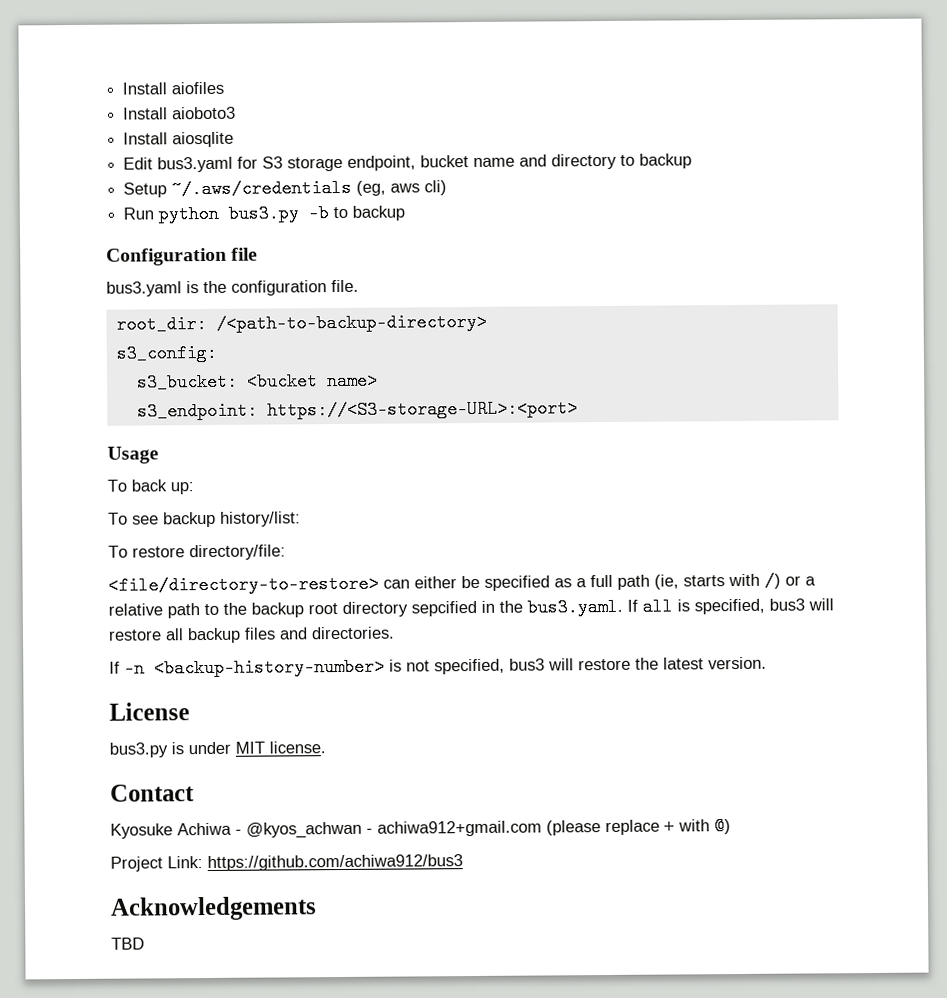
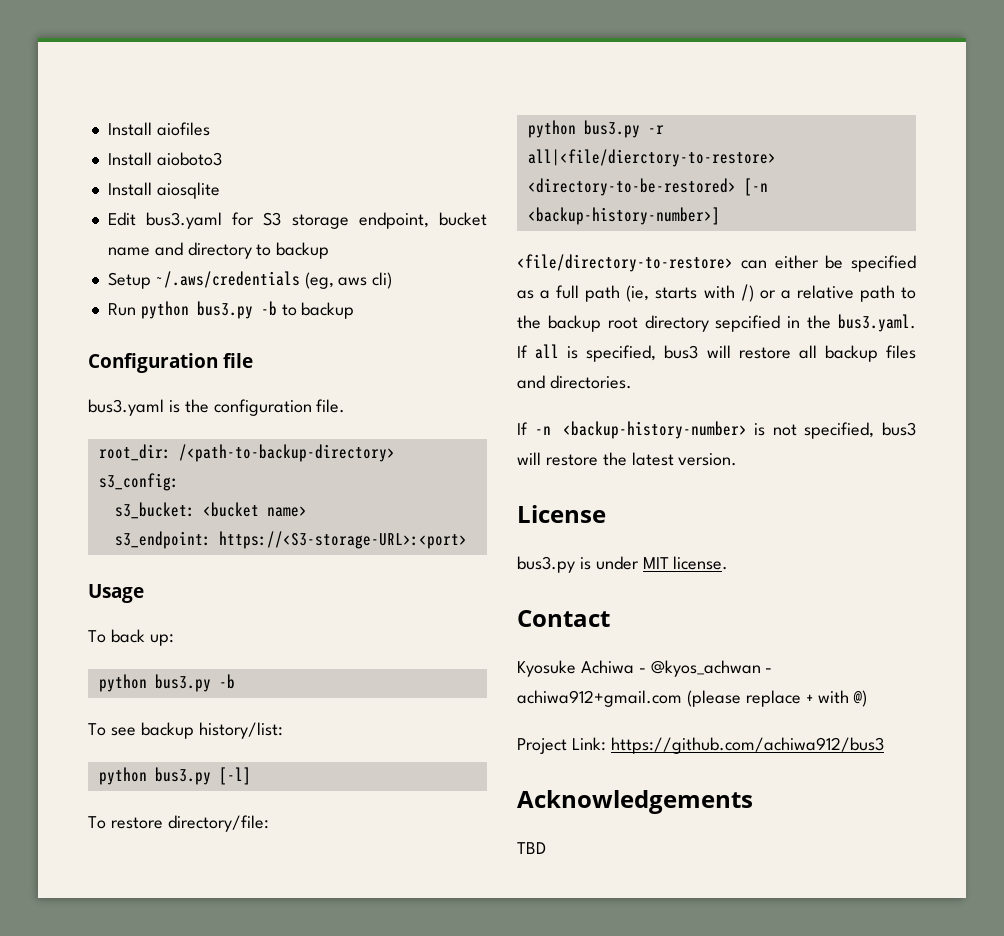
  To back up:
+ python bus3.py -b
+ python bus3.py [-l]
+ python bus3.py -r all|<file/dierctory-to-restore> <directory-to-be-restored> [-n <backup-history-number>]

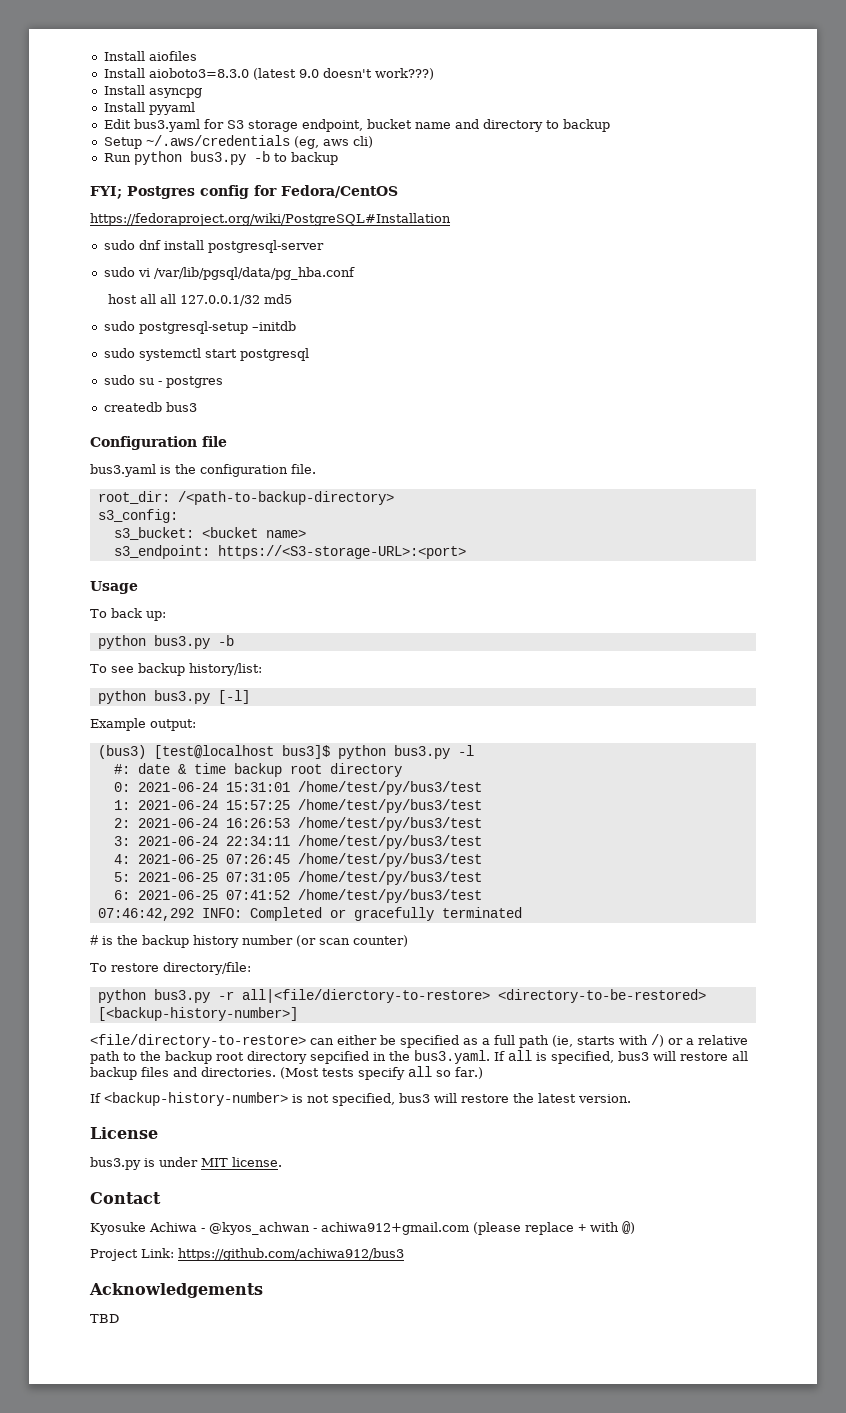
- Install aioboto3
- Install aiosqlite
+ Install aioboto3=8.3.0 (latest 9.0 doesn't work???)
+ Install asyncpg
+ Install pyyaml
+ FYI; Postgres config for Fedora/CentOS
+ https://fedoraproject.org/wiki/PostgreSQL#Installation
+ sudo dnf install postgresql-server
+ sudo vi /var/lib/pgsql/data/pg_hba.conf
+ host all all 127.0.0.1/32 md5
+ sudo postgresql-setup –initdb
+ sudo systemctl start postgresql
+ sudo su - postgres
+ createdb bus3
+ Example output:
+ (bus3) [test@localhost bus3]$ python bus3.py -l
+ #: date & time backup root directory
+ 0: 2021-06-24 15:31:01 /home/test/py/bus3/test
+ 1: 2021-06-24 15:57:25 /home/test/py/bus3/test
+ 2: 2021-06-24 16:26:53 /home/test/py/bus3/test
+ 3: 2021-06-24 22:34:11 /home/test/py/bus3/test
+ 4: 2021-06-25 07:26:45 /home/test/py/bus3/test
+ 5: 2021-06-25 07:31:05 /home/test/py/bus3/test
+ 6: 2021-06-25 07:41:52 /home/test/py/bus3/test
+ 07:46:42,292 INFO: Completed or gracefully terminated
+ # is the backup history number (or scan counter)
- python bus3.py -r all|<file/dierctory-to-restore> <directory-to-be-restored> [-n <backup-history-number>]
+ python bus3.py -r all|<file/dierctory-to-restore> <directory-to-be-restored> [<backup-history-number>]
- <file/directory-to-restore> can either be specified as a full path (ie, starts with /) or a relative path to the backup root directory sepcified in the bus3.yaml. If all is specified, bus3 will restore all backup files and directories.
- If -n <backup-history-number> is not specified, bus3 will restore the latest version.
+ <file/directory-to-restore> can either be specified as a full path (ie, starts with /) or a relative path to the backup root directory sepcified in the bus3.yaml. If all is specified, bus3 will restore all backup files and directories. (Most tests specify all so far.)
+ If <backup-history-number> is not specified, bus3 will restore the latest version.

